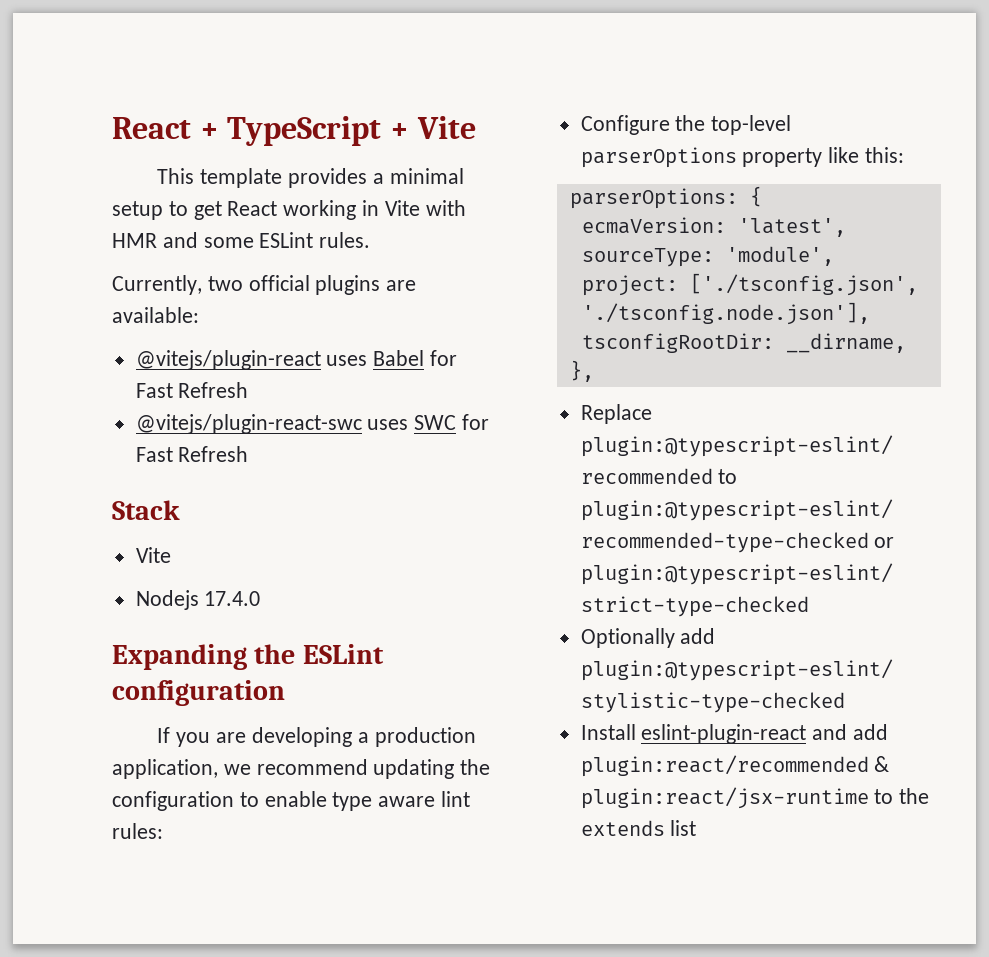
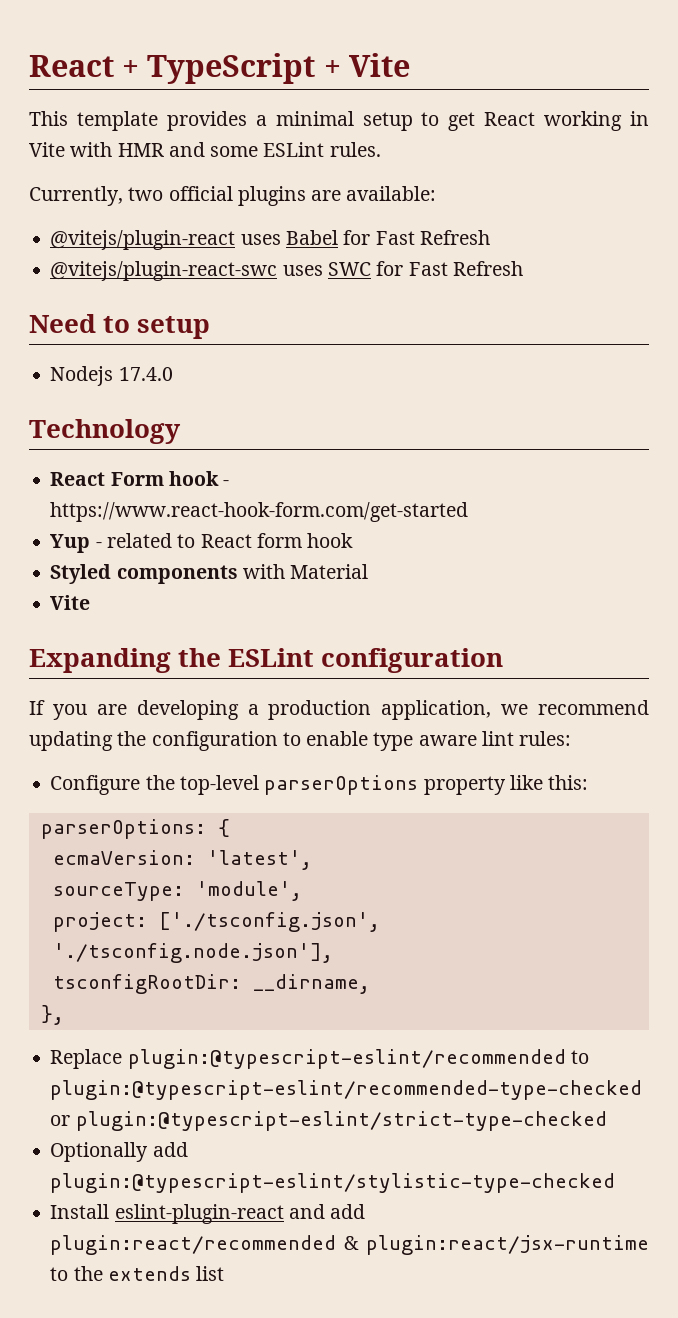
- Stack
- Vite
+ Need to setup
+ Technology
+ React Form hook - https://www.react-hook-form.com/get-started
+ Yup - related to React form hook
+ Styled components with Material
+ Vite

